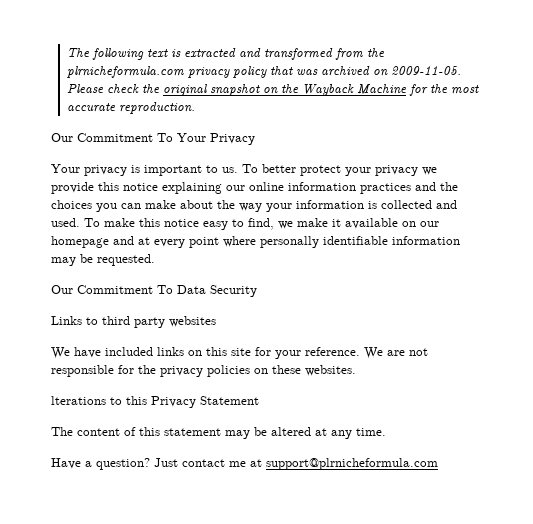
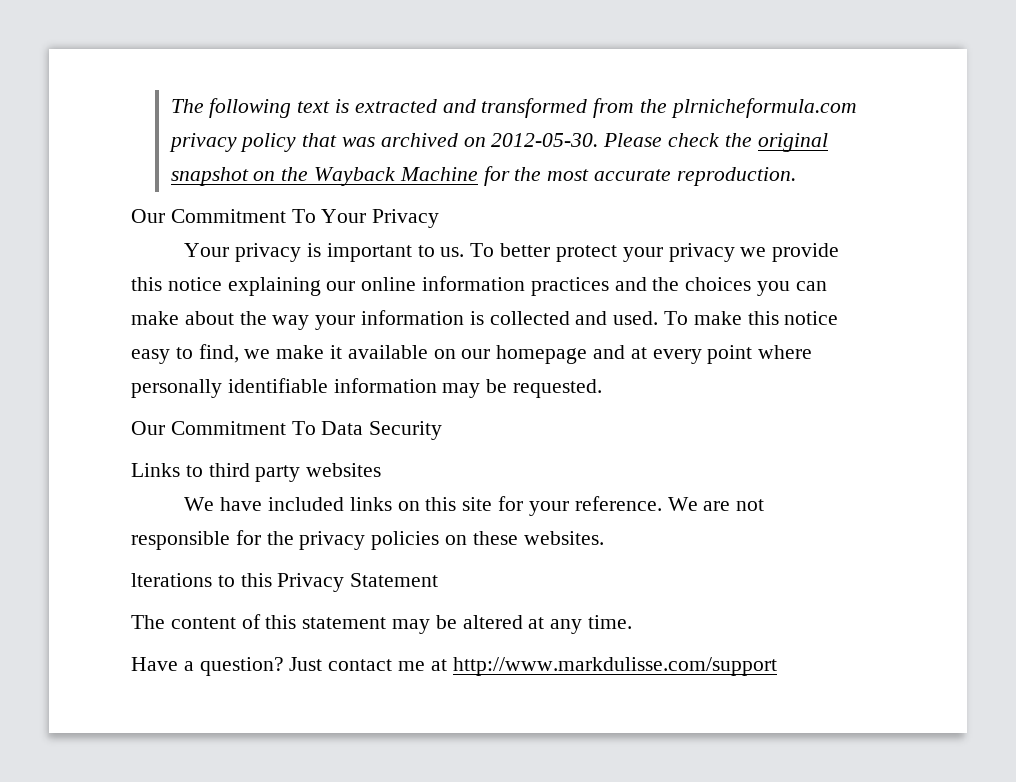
- The following text is extracted and transformed from the plrnicheformula.com privacy policy that was archived on 2009-11-05.
+ The following text is extracted and transformed from the plrnicheformula.com privacy policy that was archived on 2012-05-30.
- Just contact me at support@plrnicheformula.com
+ Just contact me at http://www.markdulisse.com/support

